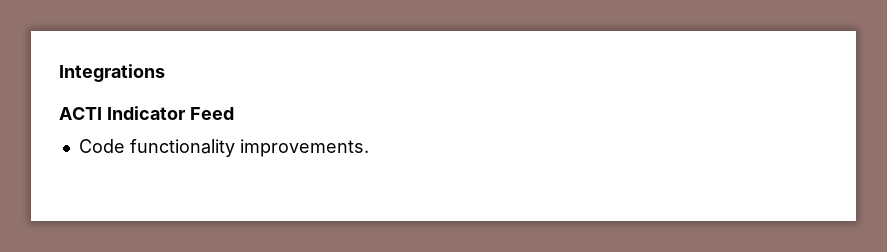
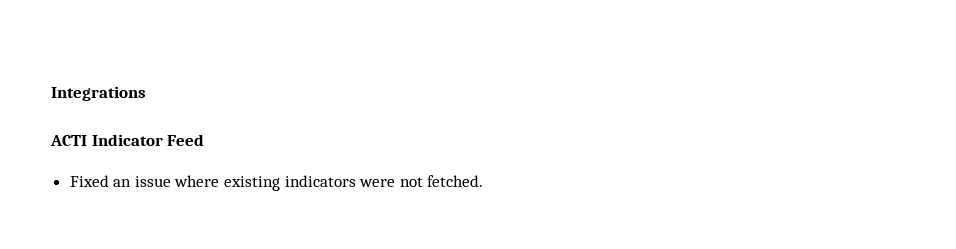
- Code functionality improvements.
+ Fixed an issue where existing indicators were not fetched.

